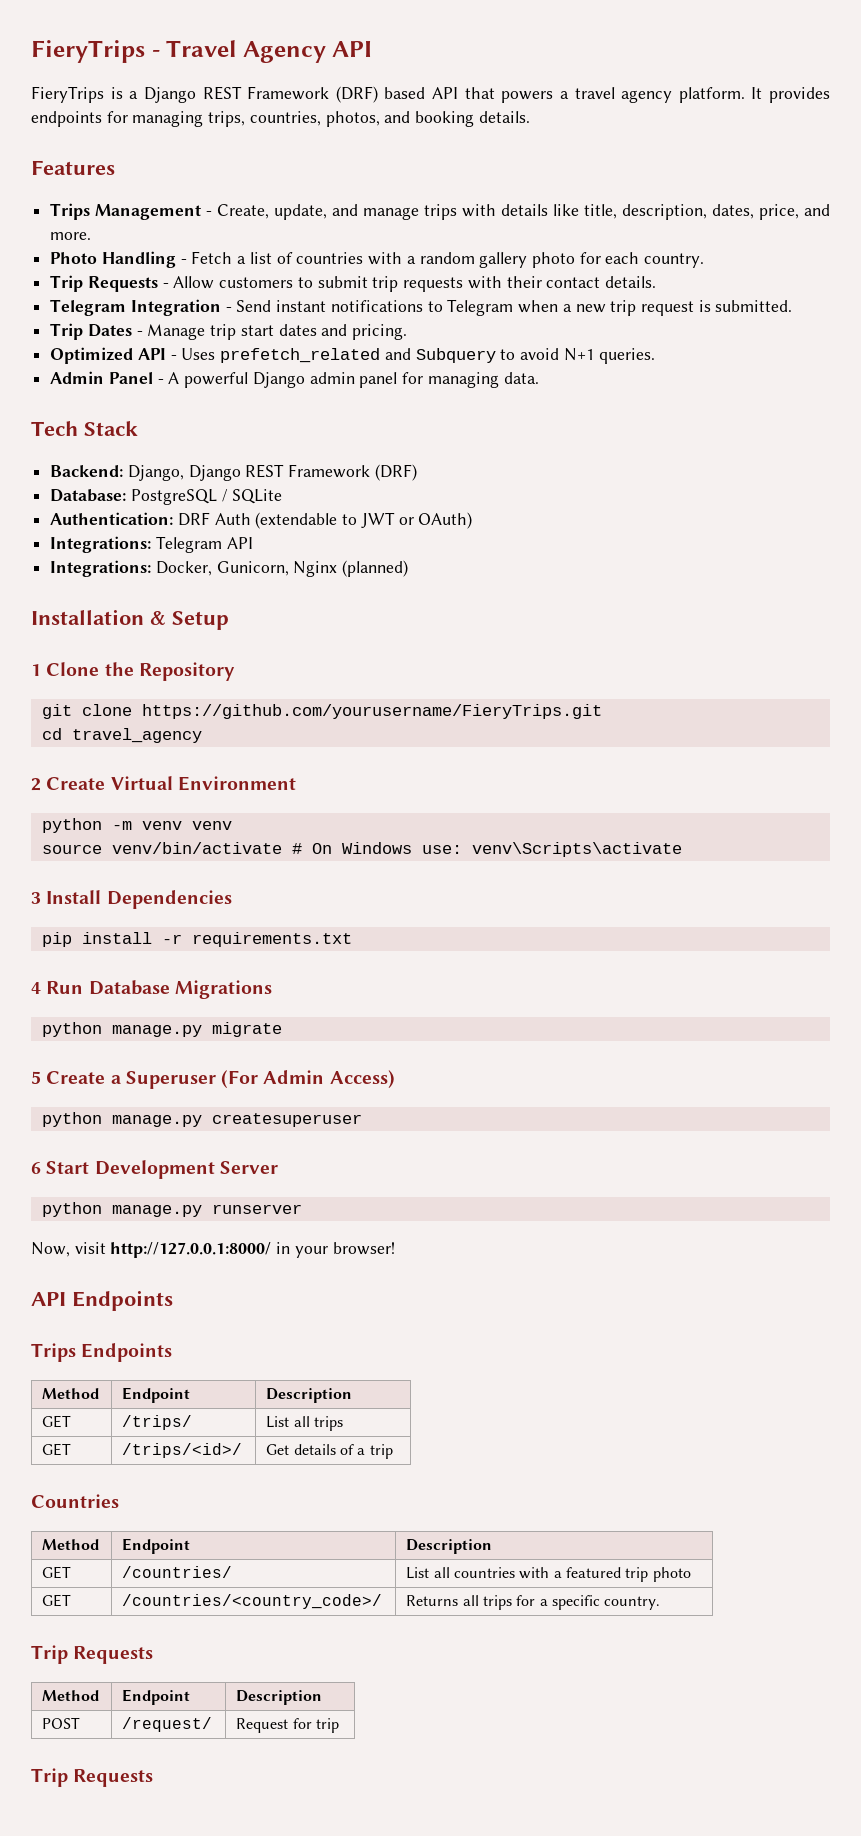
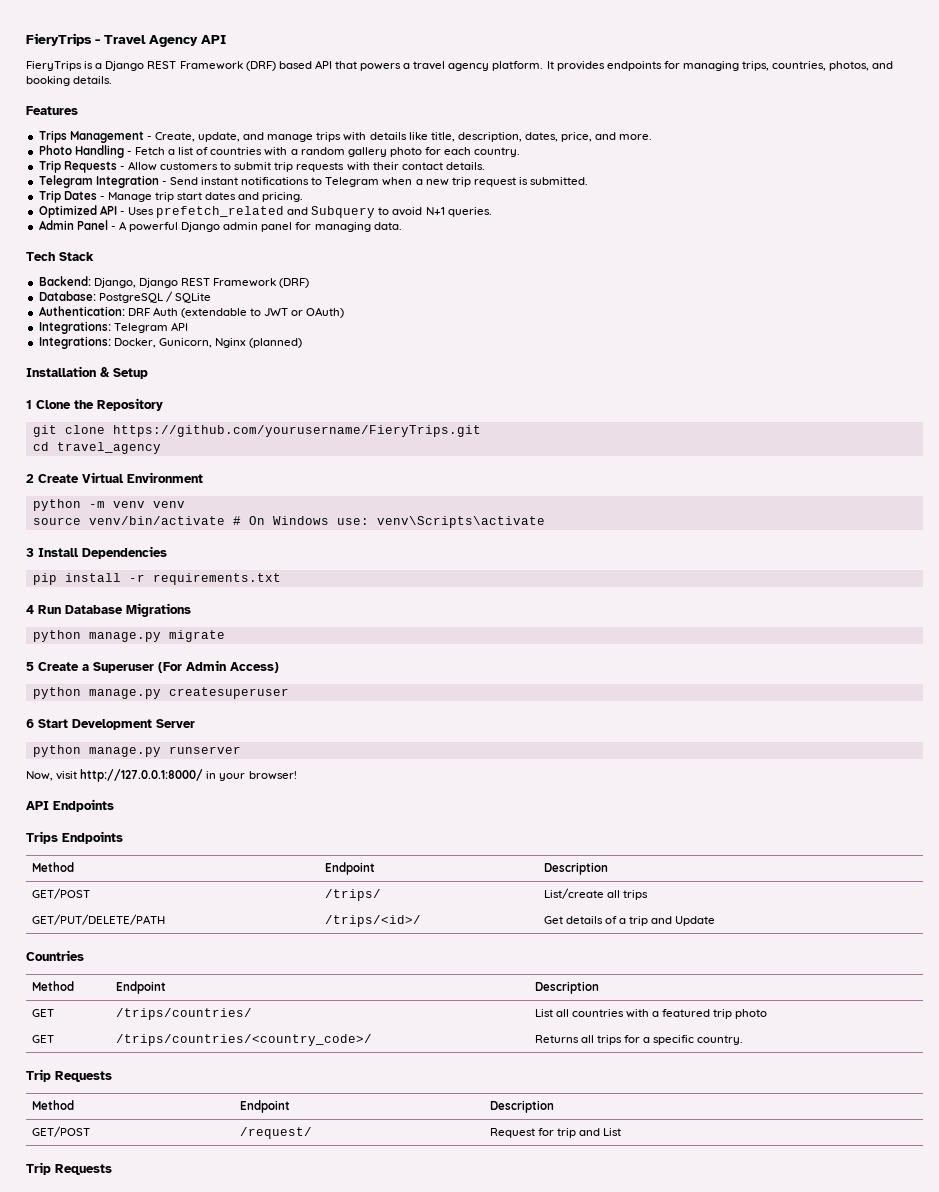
- GET | /trips/ | List all trips
+ GET/POST | /trips/ | List/create all trips
- GET | /trips/<id>/ | Get details of a trip
+ GET/PUT/DELETE/PATH | /trips/<id>/ | Get details of a trip and Update
- GET | /countries/ | List all countries with a featured trip photo
+ GET | /trips/countries/ | List all countries with a featured trip photo
- GET | /countries/<country_code>/ | Returns all trips for a specific country.
+ GET | /trips/countries/<country_code>/ | Returns all trips for a specific country.
- POST | /request/ | Request for trip
+ GET/POST | /request/ | Request for trip and List

